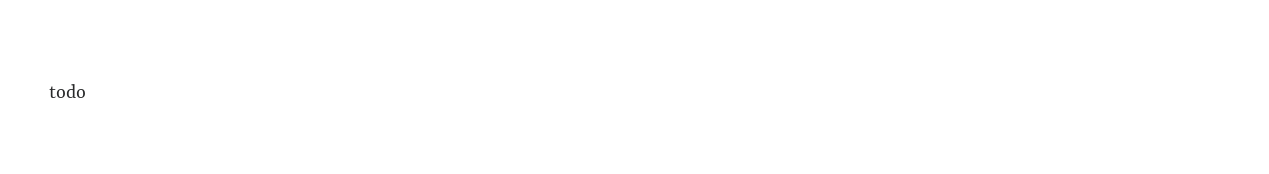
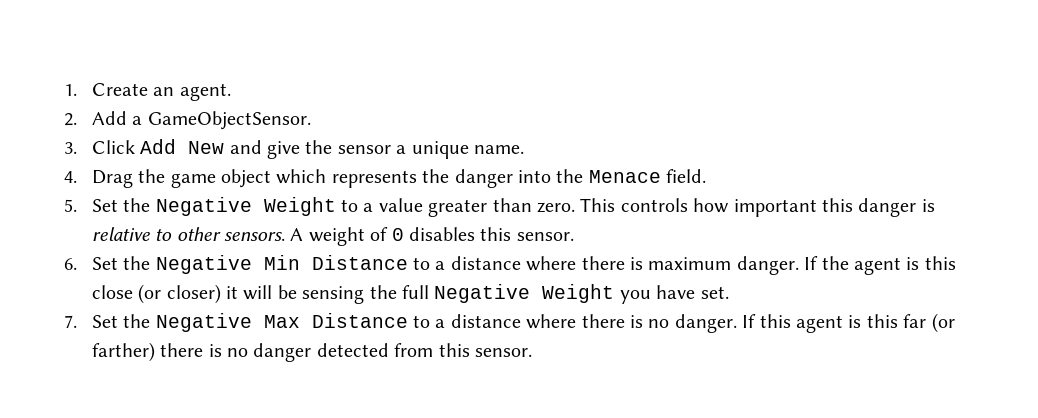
- todo
+ 1. Create an agent.
+ 2. Add a GameObjectSensor.
+ 3. Click Add New and give the sensor a unique name.
+ 4. Drag the game object which represents the danger into the Menace field.
+ 5. Set the Negative Weight to a value greater than zero. This controls how important this danger is relative to other sensors. A weight of 0 disables this sensor.
+ 6. Set the Negative Min Distance to a distance where there is maximum danger. If the agent is this close (or closer) it will be sensing the full Negative Weight you have set.
+ 7. Set the Negative Max Distance to a distance where there is no danger. If this agent is this far (or farther) there is no danger detected from this sensor.

